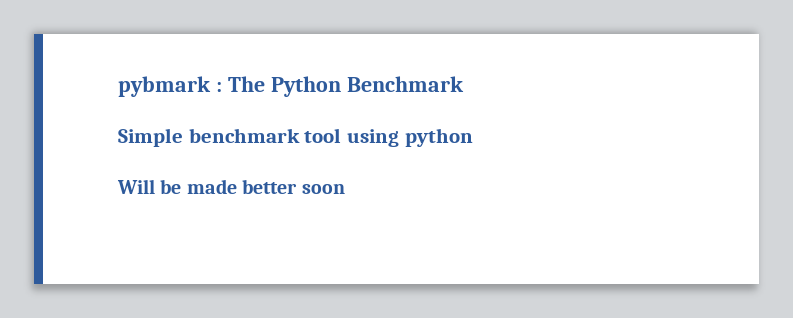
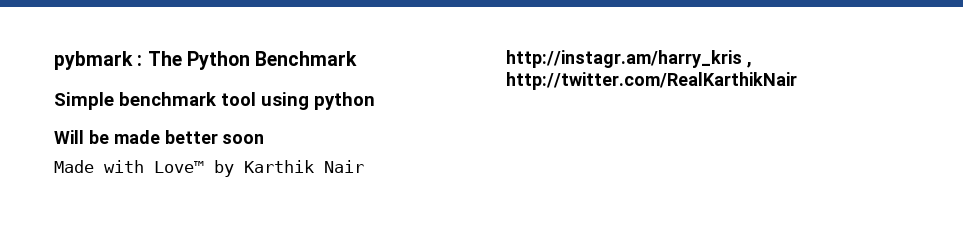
+ Made with Love™ by Karthik Nair
+ http://instagr.am/harry_kris , http://twitter.com/RealKarthikNair

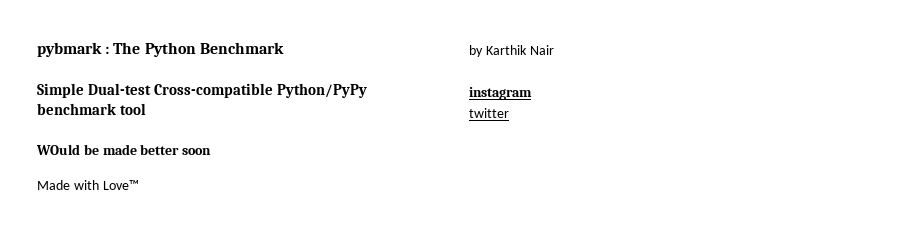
- Simple benchmark tool using python
- Will be made better soon
+ Simple Dual-test Cross-compatible Python/PyPy benchmark tool
+ WOuld be made better soon
- Made with Love™ by Karthik Nair
+ Made with Love™
+ by Karthik Nair
- http://instagr.am/harry_kris , http://twitter.com/RealKarthikNair
+ instagram
+ twitter

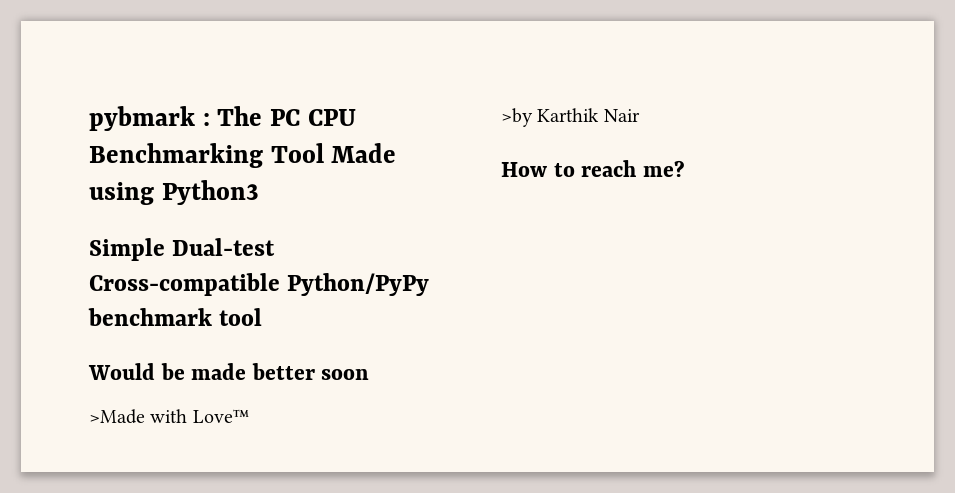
- pybmark : The Python Benchmark
+ pybmark : The PC CPU Benchmarking Tool Made using Python3
- WOuld be made better soon
+ Would be made better soon
- Made with Love™
+ >Made with Love™
- by Karthik Nair
+ >by Karthik Nair
- instagram
- twitter
+ How to reach me?

